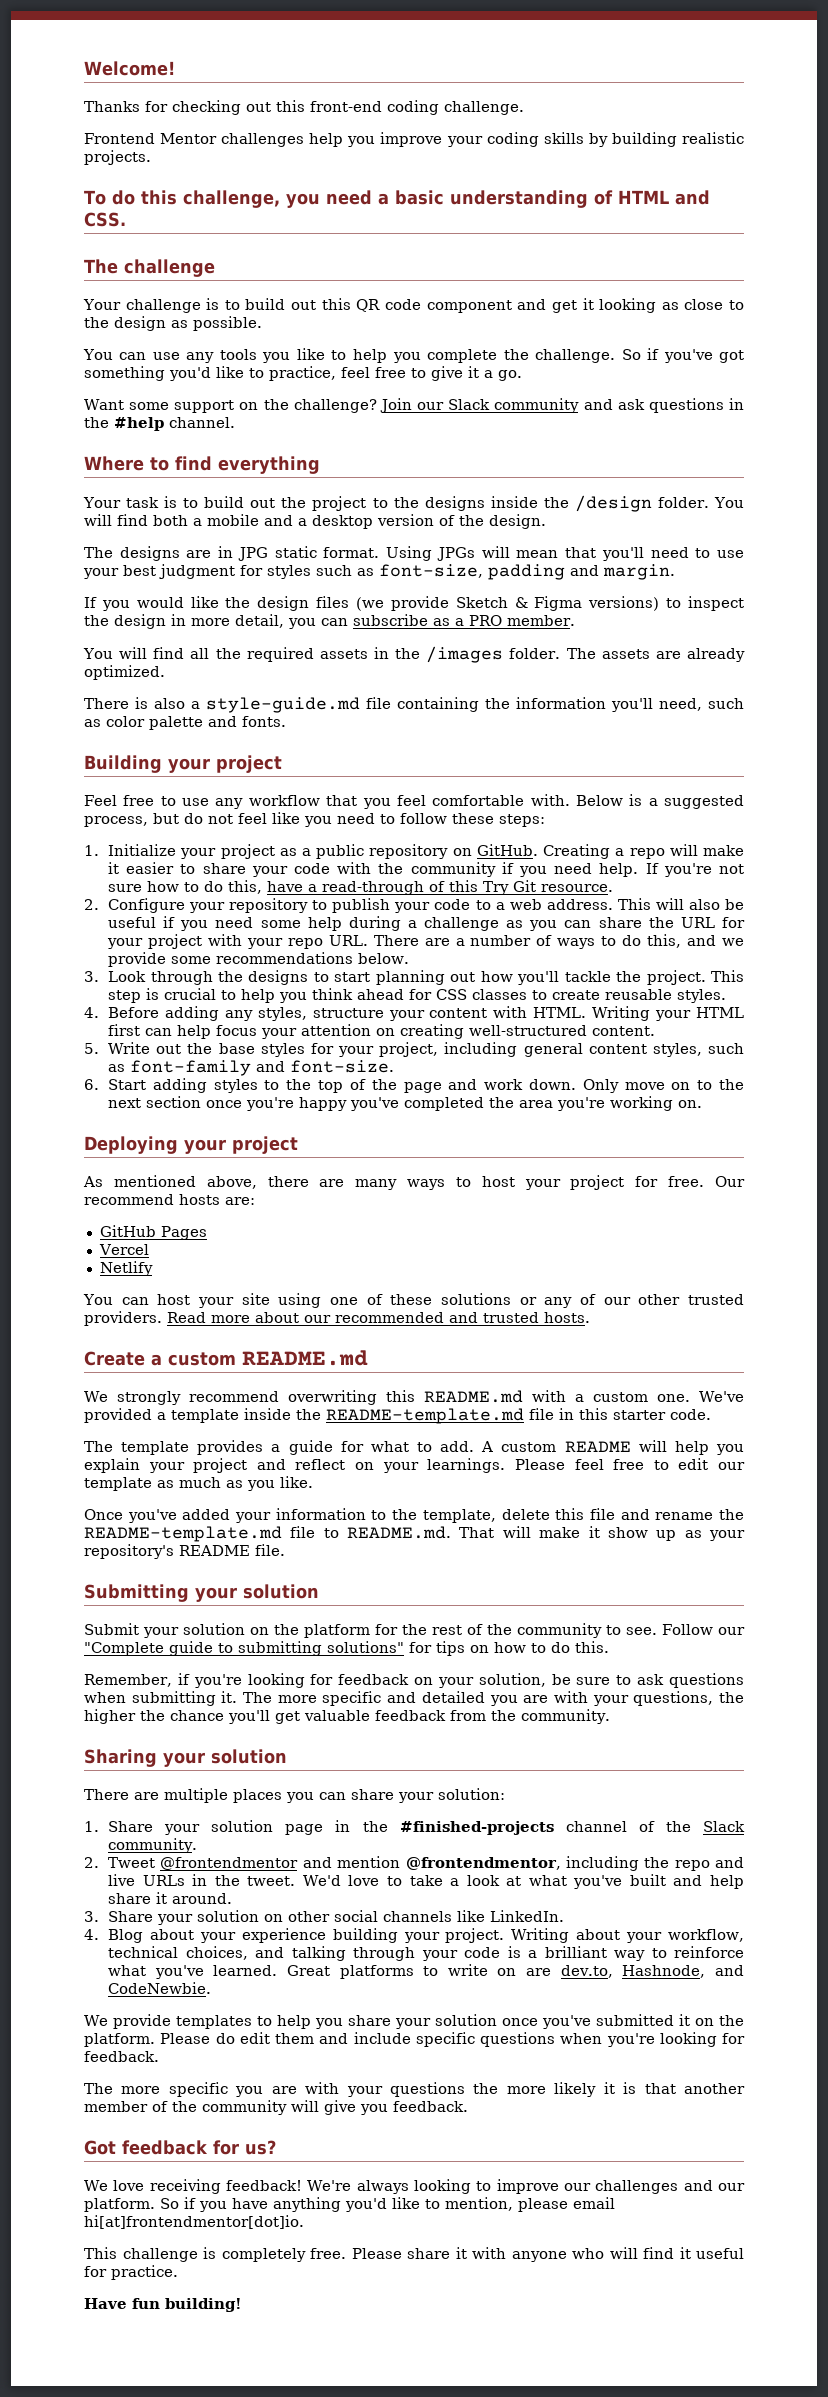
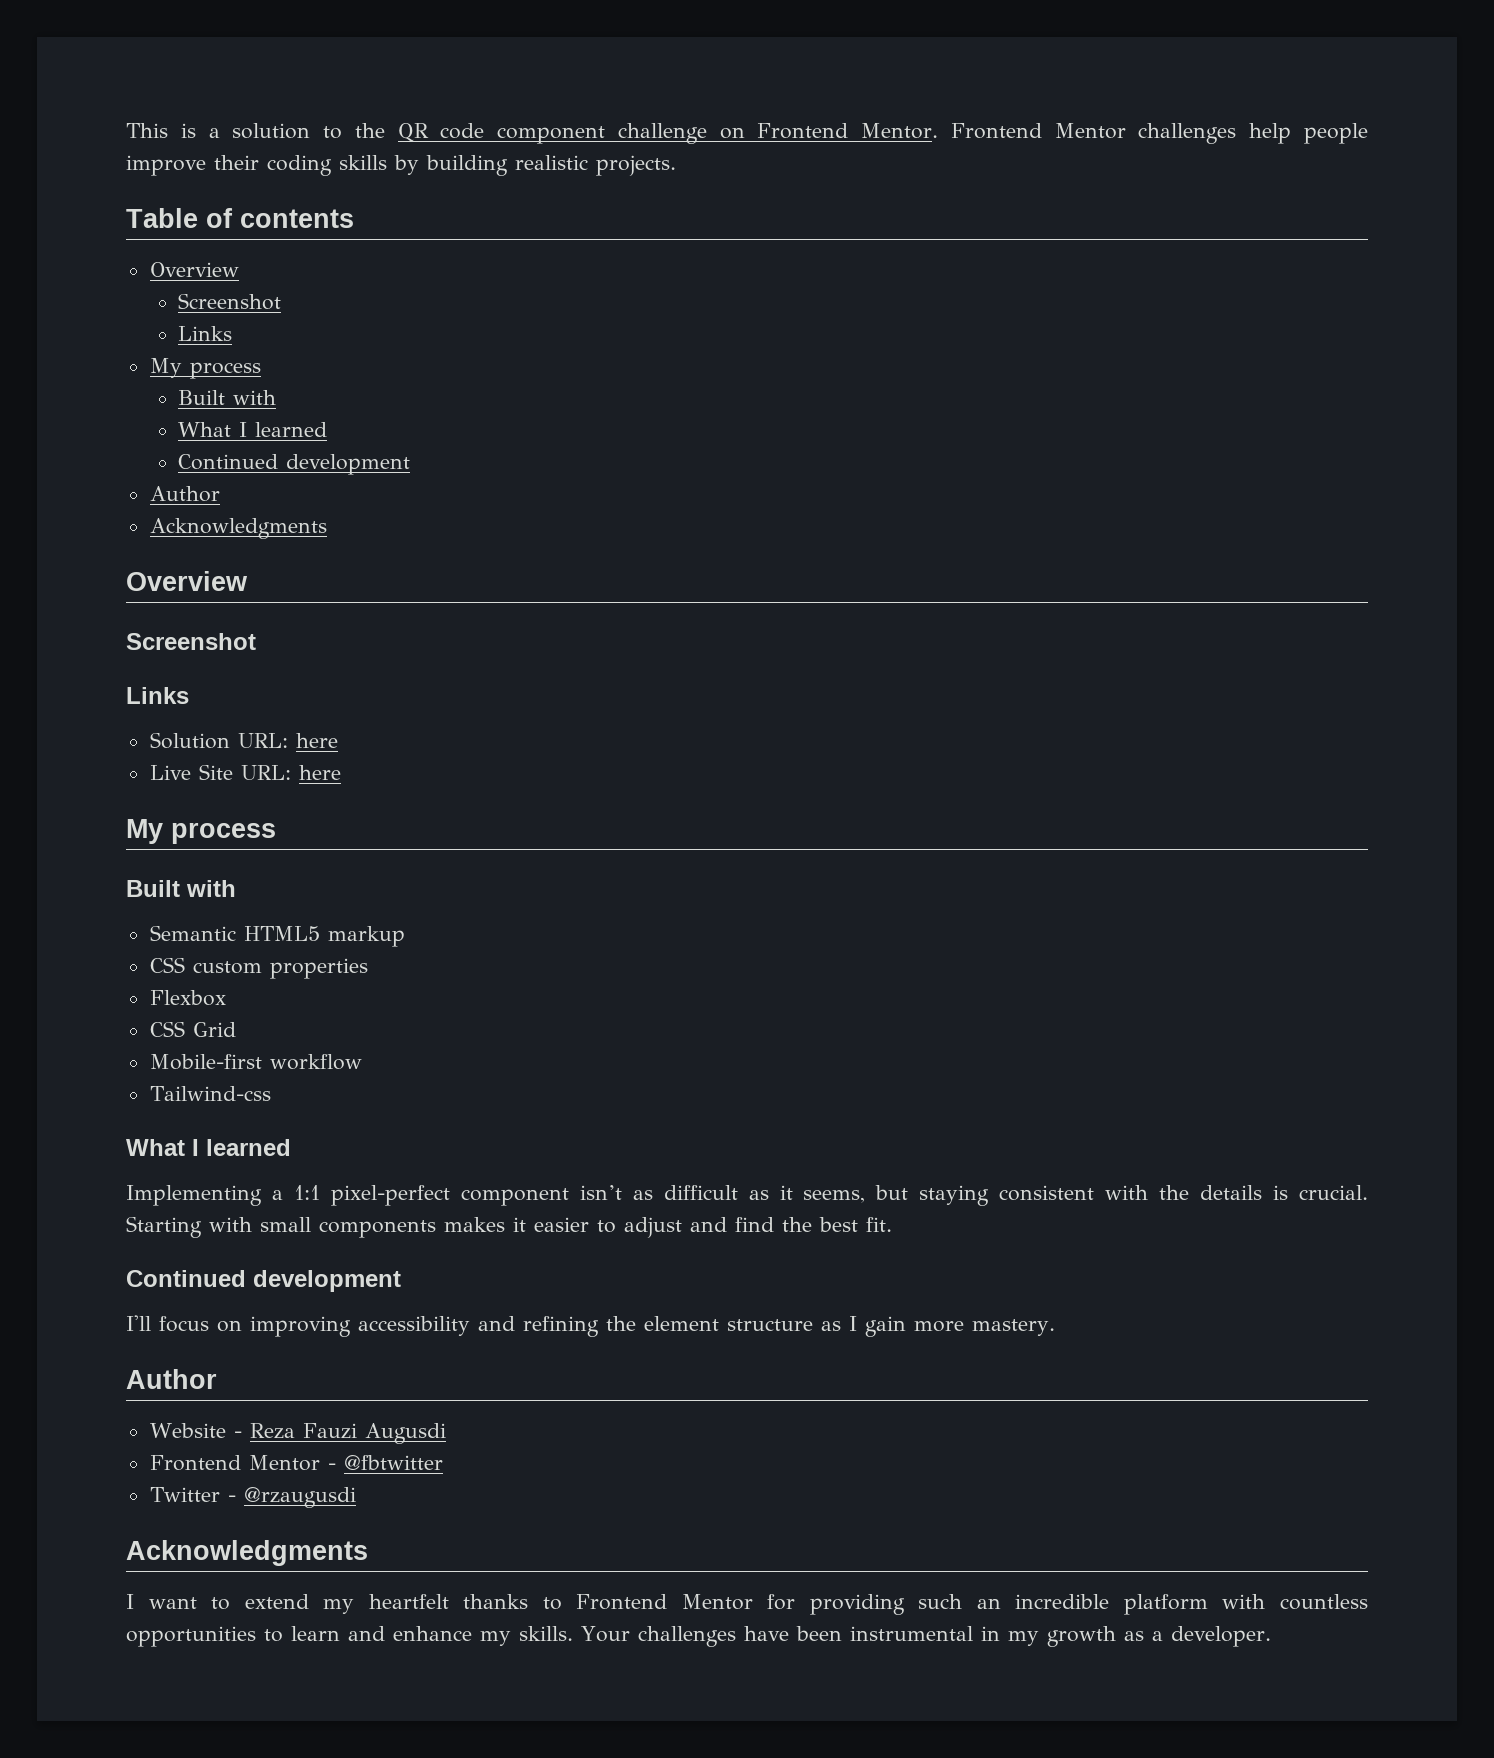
- Welcome!
- Thanks for checking out this front-end coding challenge.
- Frontend Mentor challenges help you improve your coding skills by building realistic projects.
+ This is a solution to the QR code component challenge on Frontend Mentor. Frontend Mentor challenges help people improve their coding skills by building realistic projects.
- To do this challenge, you need a basic understanding of HTML and CSS.
- The challenge
- Your challenge is to build out this QR code component and get it looking as close to the design as possible.
- You can use any tools you like to help you complete the challenge. So if you've got something you'd like to practice, feel free to give it a go.
- Want some support on the challenge? Join our Slack community and ask questions in the #help channel.
- Where to find everything
- Your task is to build out the project to the designs inside the /design folder. You will find both a mobile and a desktop version of the design.
- The designs are in JPG static format. Using JPGs will mean that you'll need to use your best judgment for styles such as font-size, padding and margin.
- If you would like the design files (we provide Sketch & Figma versions) to inspect the design in more detail, you can subscribe as a PRO member.
- You will find all the required assets in the /images folder. The assets are already optimized.
- There is also a style-guide.md file containing the information you'll need, such as color palette and fonts.
- Building your project
- Feel free to use any workflow that you feel comfortable with. Below is a suggested process, but do not feel like you need to follow these steps:
- 1. Initialize your project as a public repository on GitHub. Creating a repo will make it easier to share your code with the community if you need help. If you're not sure how to do this, have a read-through of this Try Git resource.
- 2. Configure your repository to publish your code to a web address. This will also be useful if you need some help during a challenge as you can share the URL for your project with your repo URL. There are a number of ways to do this, and we provide some recommendations below.
- 3. Look through the designs to start planning out how you'll tackle the project. This step is crucial to help you think ahead for CSS classes to create reusable styles.
- 4. Before adding any styles, structure your content with HTML. Writing your HTML first can help focus your attention on creating well-structured content.
- 5. Write out the base styles for your project, including general content styles, such as font-family and font-size.
- 6. Start adding styles to the top of the page and work down. Only move on to the next section once you're happy you've completed the area you're working on.
- Deploying your project
- As mentioned above, there are many ways to host your project for free. Our recommend hosts are:
- GitHub Pages
- Vercel
- Netlify
- You can host your site using one of these solutions or any of our other trusted providers. Read more about our recommended and trusted hosts.
- Create a custom README.md
- We strongly recommend overwriting this README.md with a custom one. We've provided a template inside the README-template.md file in this starter code.
- The template provides a guide for what to add. A custom README will help you explain your project and reflect on your learnings. Please feel free to edit our template as much as you like.
- Once you've added your information to the template, delete this file and rename the README-template.md file to README.md. That will make it show up as your repository's README file.
- Submitting your solution
- Submit your solution on the platform for the rest of the community to see. Follow our "Complete guide to submitting solutions" for tips on how to do this.
- Remember, if you're looking for feedback on your solution, be sure to ask questions when submitting it. The more specific and detailed you are with your questions, the higher the chance you'll get valuable feedback from the community.
- Sharing your solution
- There are multiple places you can share your solution:
- 1. Share your solution page in the #finished-projects channel of the Slack community.
- 2. Tweet @frontendmentor and mention @frontendmentor, including the repo and live URLs in the tweet. We'd love to take a look at what you've built and help share it around.
- 3. Share your solution on other social channels like LinkedIn.
- 4. Blog about your experience building your project. Writing about your workflow, technical choices, and talking through your code is a brilliant way to reinforce what you've learned. Great platforms to write on are dev.to, Hashnode, and CodeNewbie.
- We provide templates to help you share your solution once you've submitted it on the platform. Please do edit them and include specific questions when you're looking for feedback.
- The more specific you are with your questions the more likely it is that another member of the community will give you feedback.
- Got feedback for us?
- We love receiving feedback! We're always looking to improve our challenges and our platform. So if you have anything you'd like to mention, please email hi[at]frontendmentor[dot]io.
- This challenge is completely free. Please share it with anyone who will find it useful for practice.
- Have fun building!
+ Table of contents
+ Overview
+ Screenshot
+ Links
+ My process
+ Built with
+ What I learned
+ Continued development
+ Author
+ Acknowledgments
+ Overview
+ Screenshot
+ Links
+ Solution URL: here
+ Live Site URL: here
+ My process
+ Built with
+ Semantic HTML5 markup
+ CSS custom properties
+ Flexbox
+ CSS Grid
+ Mobile-first workflow
+ Tailwind-css
+ What I learned
+ Implementing a 1:1 pixel-perfect component isn’t as difficult as it seems, but staying consistent with the details is crucial. Starting with small components makes it easier to adjust and find the best fit.
+ Continued development
+ I'll focus on improving accessibility and refining the element structure as I gain more mastery.
+ Author
+ Website - Reza Fauzi Augusdi
+ Frontend Mentor - @fbtwitter
+ Twitter - @rzaugusdi
+ Acknowledgments
+ I want to extend my heartfelt thanks to Frontend Mentor for providing such an incredible platform with countless opportunities to learn and enhance my skills. Your challenges have been instrumental in my growth as a developer.

